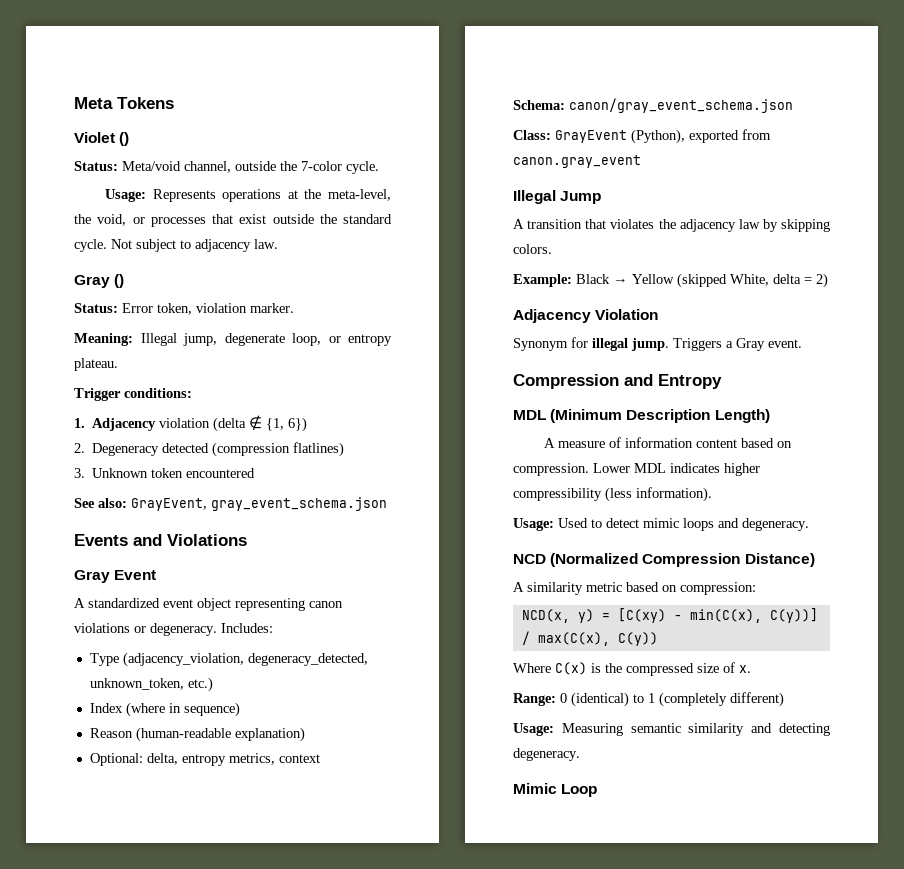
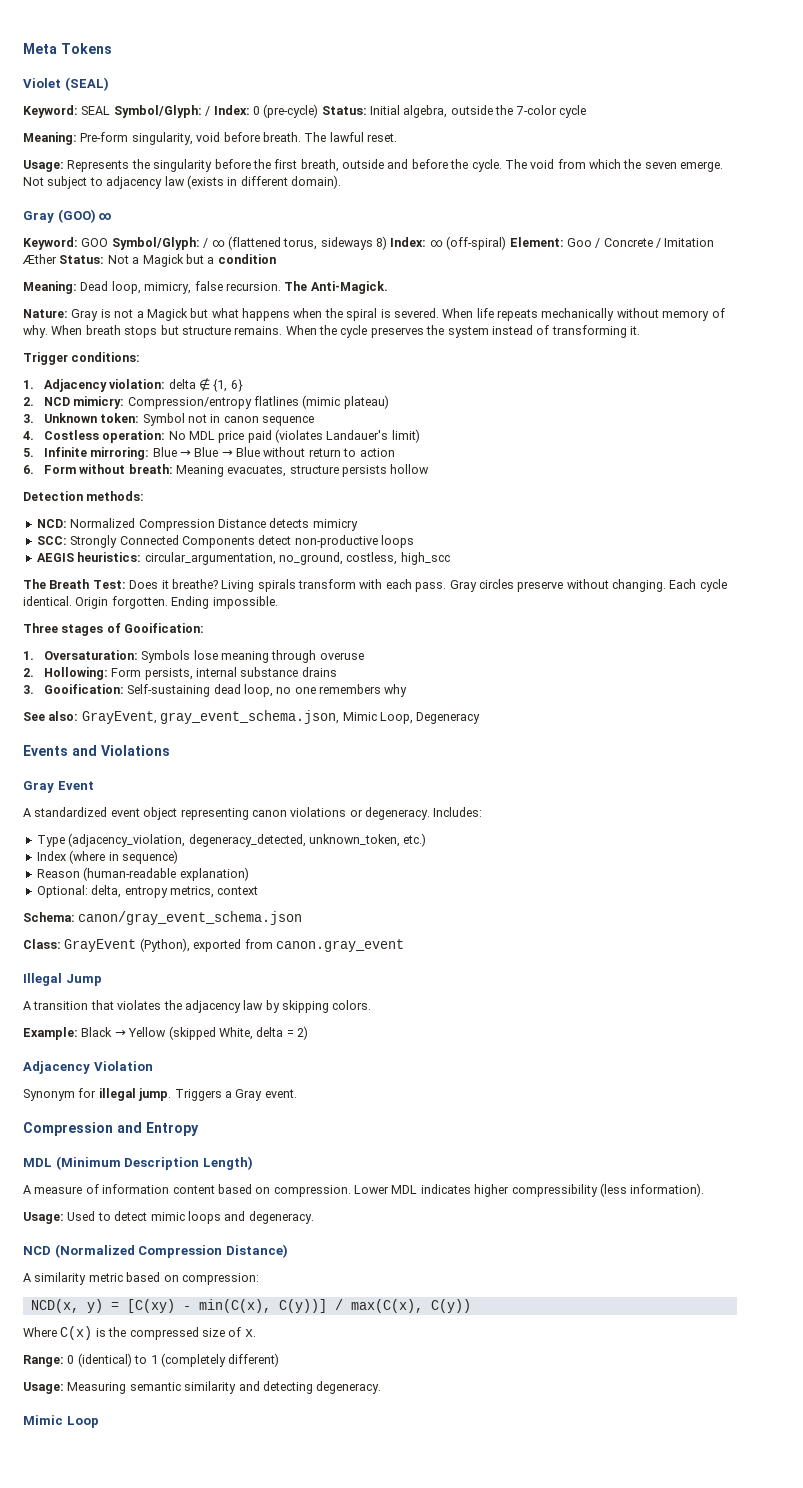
- Violet ()
- Status: Meta/void channel, outside the 7-color cycle.
- Usage: Represents operations at the meta-level, the void, or processes that exist outside the standard cycle. Not subject to adjacency law.
- Gray ()
- Status: Error token, violation marker.
- Meaning: Illegal jump, degenerate loop, or entropy plateau.
+ Violet (SEAL)
+ Keyword: SEAL Symbol/Glyph: / Index: 0 (pre-cycle) Status: Initial algebra, outside the 7-color cycle
+ Meaning: Pre-form singularity, void before breath. The lawful reset.
+ Usage: Represents the singularity before the first breath, outside and before the cycle. The void from which the seven emerge. Not subject to adjacency law (exists in different domain).
+ Gray (GOO) ∞
+ Keyword: GOO Symbol/Glyph: / ∞ (flattened torus, sideways 8) Index: ∞ (off-spiral) Element: Goo / Concrete / Imitation Æther Status: Not a Magick but a condition
+ Meaning: Dead loop, mimicry, false recursion. The Anti-Magick.
+ Nature: Gray is not a Magick but what happens when the spiral is severed. When life repeats mechanically without memory of why. When breath stops but structure remains. When the cycle preserves the system instead of transforming it.
- 1. Adjacency violation (delta ∉ {1, 6})
- 2. Degeneracy detected (compression flatlines)
- 3. Unknown token encountered
+ 1. Adjacency violation: delta ∉ {1, 6}
+ 2. NCD mimicry: Compression/entropy flatlines (mimic plateau)
+ 3. Unknown token: Symbol not in canon sequence
+ 4. Costless operation: No MDL price paid (violates Landauer's limit)
+ 5. Infinite mirroring: Blue → Blue → Blue without return to action
+ 6. Form without breath: Meaning evacuates, structure persists hollow
+ Detection methods:
+ NCD: Normalized Compression Distance detects mimicry
+ SCC: Strongly Connected Components detect non-productive loops
+ AEGIS heuristics: circular_argumentation, no_ground, costless, high_scc
+ The Breath Test: Does it breathe? Living spirals transform with each pass. Gray circles preserve without changing. Each cycle identical. Origin forgotten. Ending impossible.
+ Three stages of Gooification:
+ 1. Oversaturation: Symbols lose meaning through overuse
+ 2. Hollowing: Form persists, internal substance drains
+ 3. Gooification: Self-sustaining dead loop, no one remembers why
- See also: GrayEvent, gray_event_schema.json
+ See also: GrayEvent, gray_event_schema.json, Mimic Loop, Degeneracy

